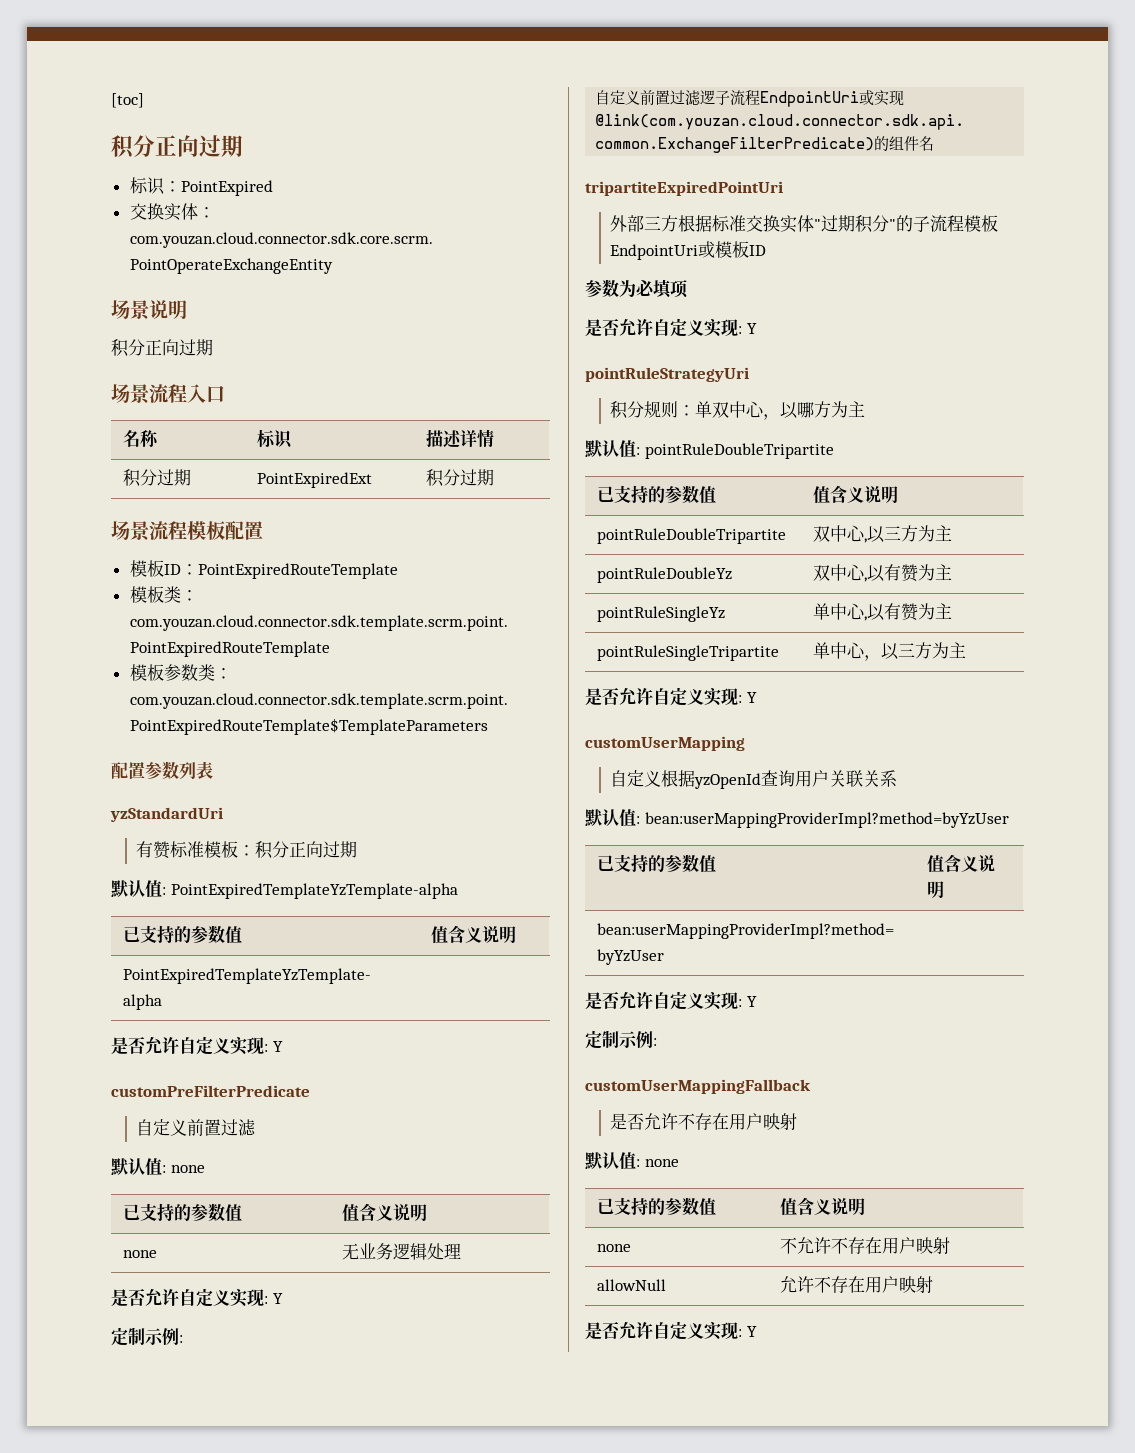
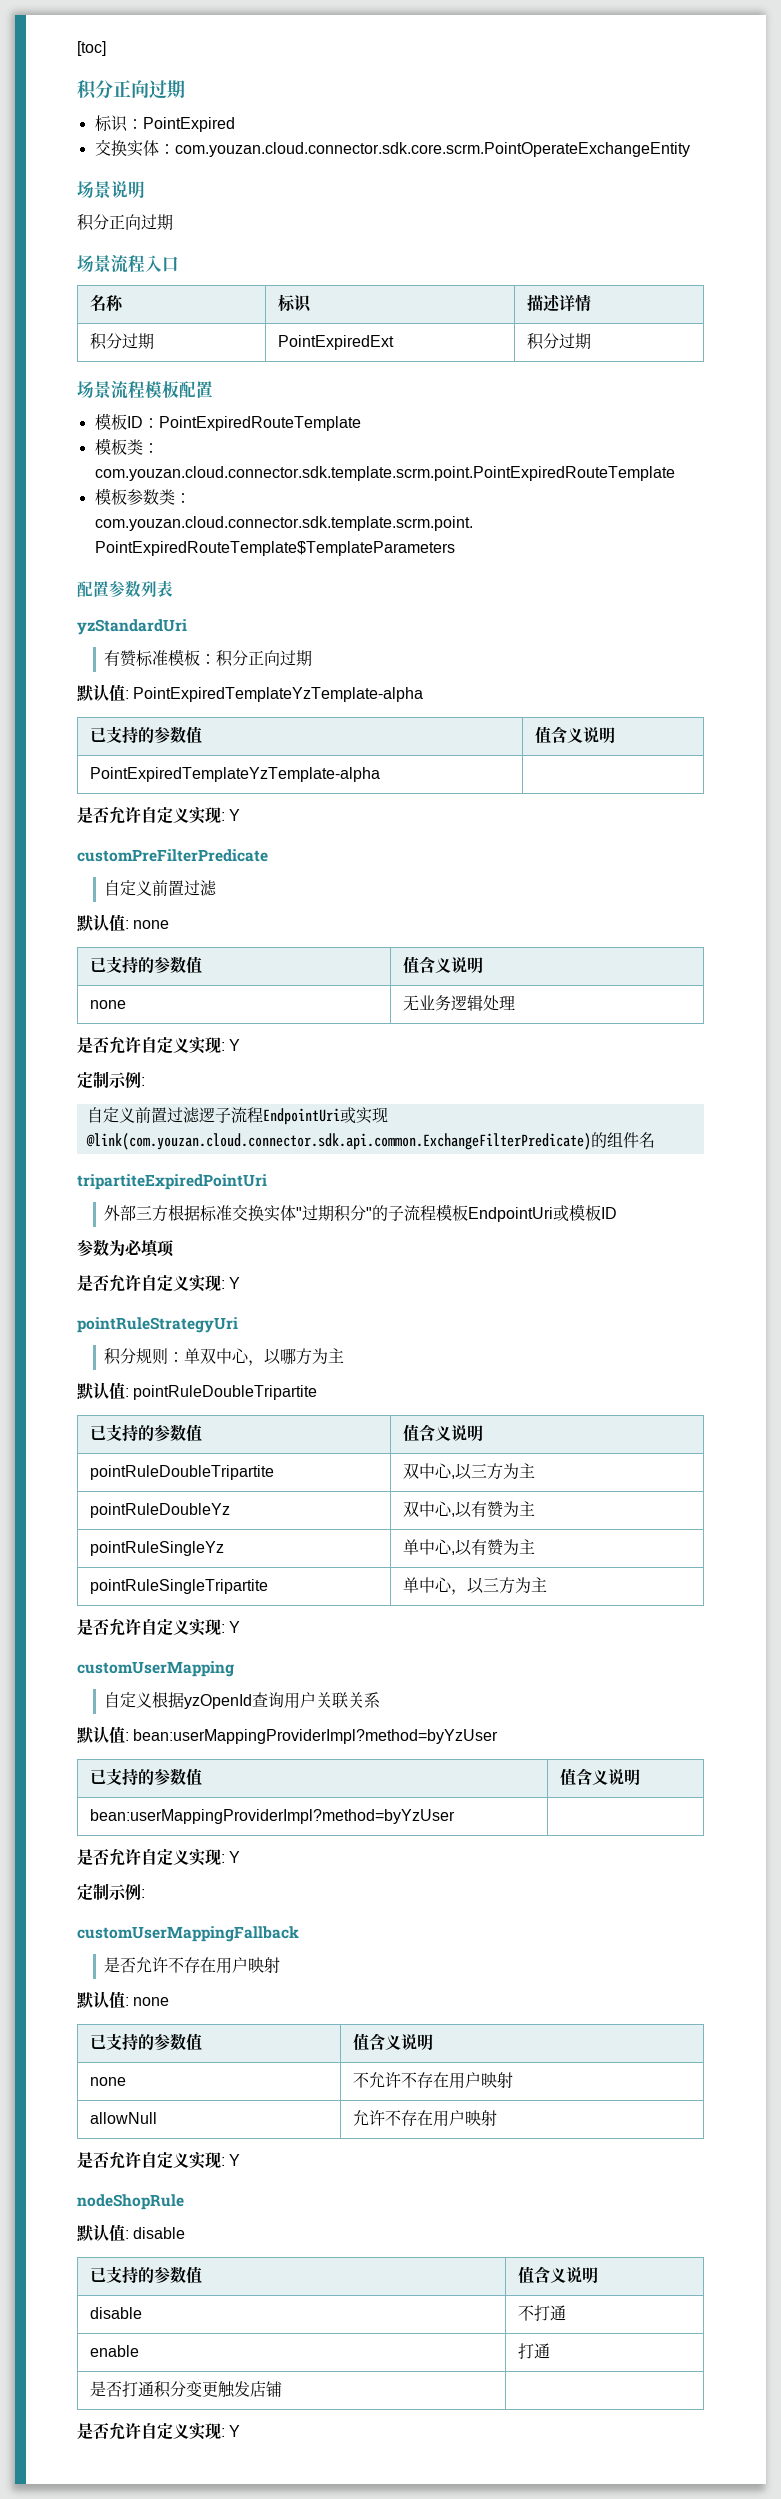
+ nodeShopRule
+ 默认值: disable
+ 已支持的参数值 | 值含义说明
+ disable | 不打通
+ enable | 打通
+ 是否打通积分变更触发店铺 |
+ 是否允许自定义实现: Y

